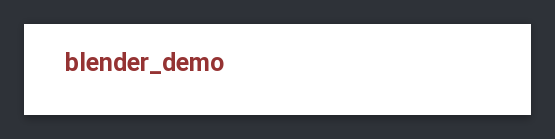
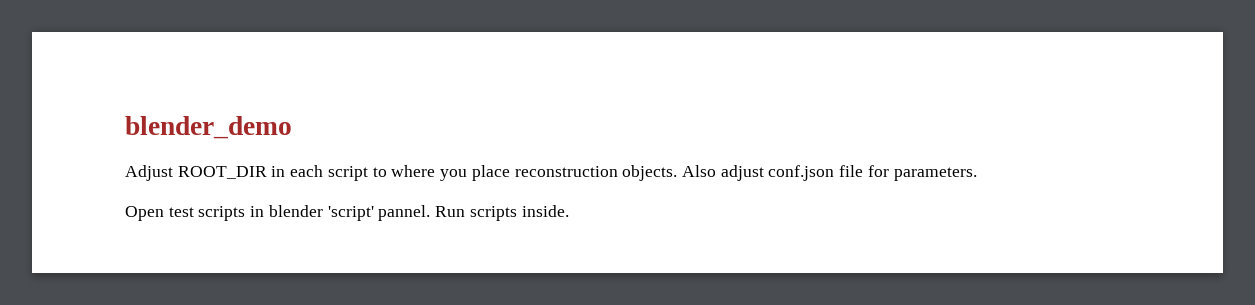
+ Adjust ROOT_DIR in each script to where you place reconstruction objects. Also adjust conf.json file for parameters.
+ Open test scripts in blender 'script' pannel. Run scripts inside.

